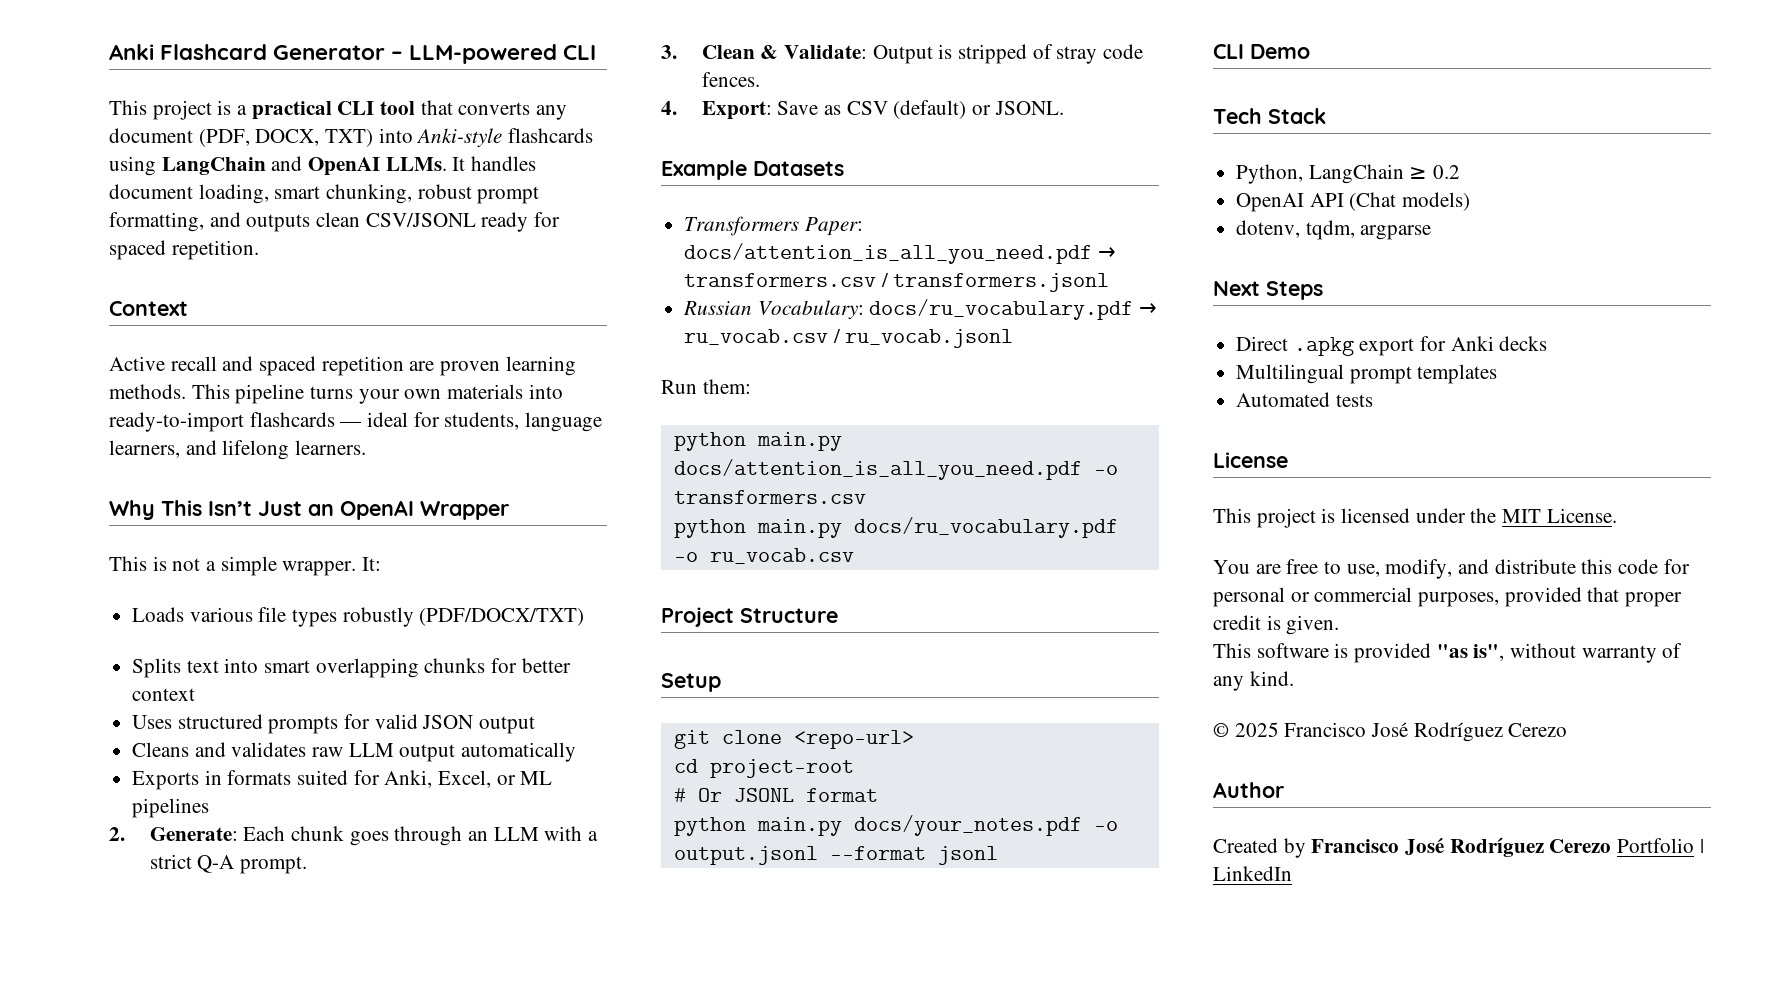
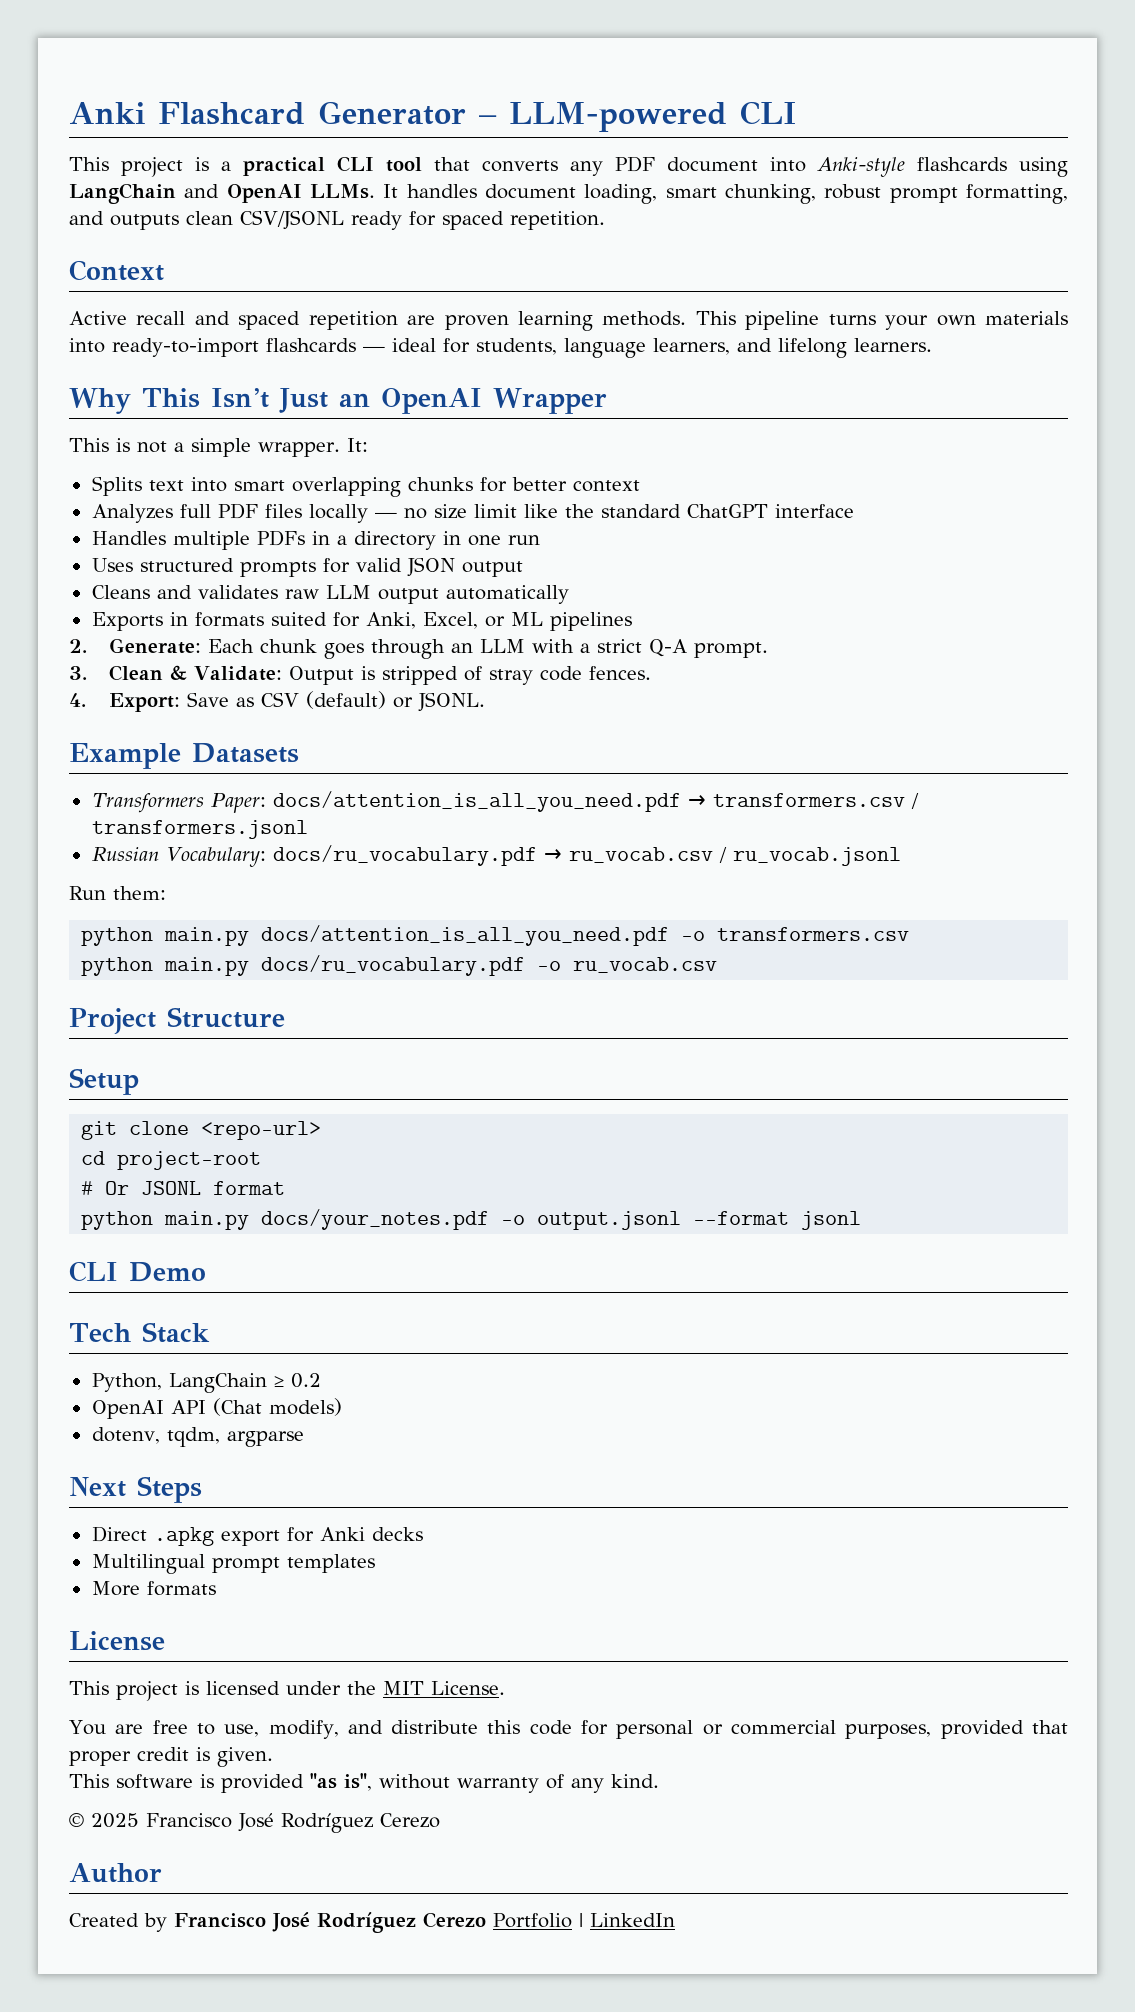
- This project is a practical CLI tool that converts any document (PDF, DOCX, TXT) into Anki-style flashcards using LangChain and OpenAI LLMs.
+ This project is a practical CLI tool that converts any PDF document into Anki-style flashcards using LangChain and OpenAI LLMs.
- Loads various file types robustly (PDF/DOCX/TXT)
+ Analyzes full PDF files locally — no size limit like the standard ChatGPT interface
+ Handles multiple PDFs in a directory in one run
- Automated tests
+ More formats

